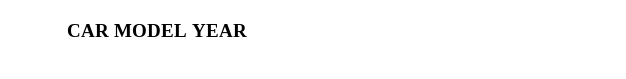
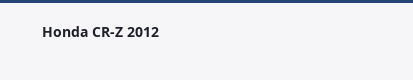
- CAR MODEL YEAR
+ Honda CR-Z 2012

